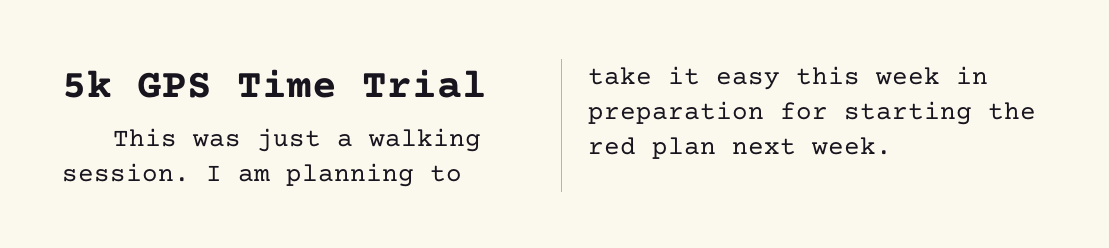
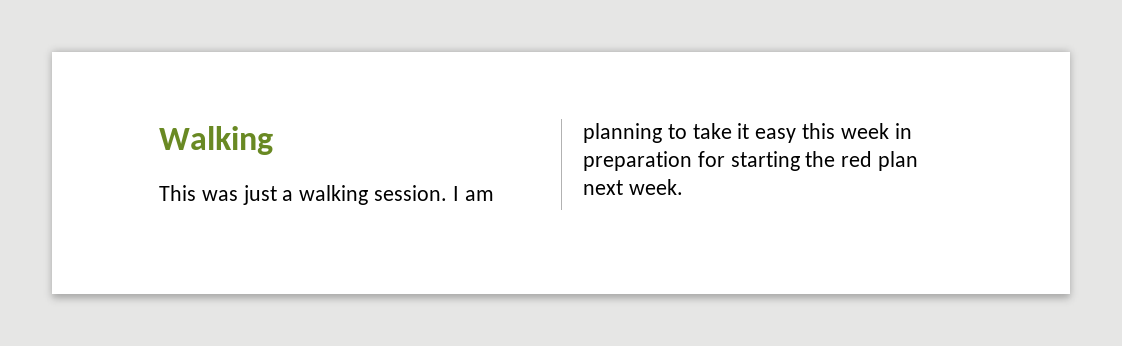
- 5k GPS Time Trial
+ Walking

